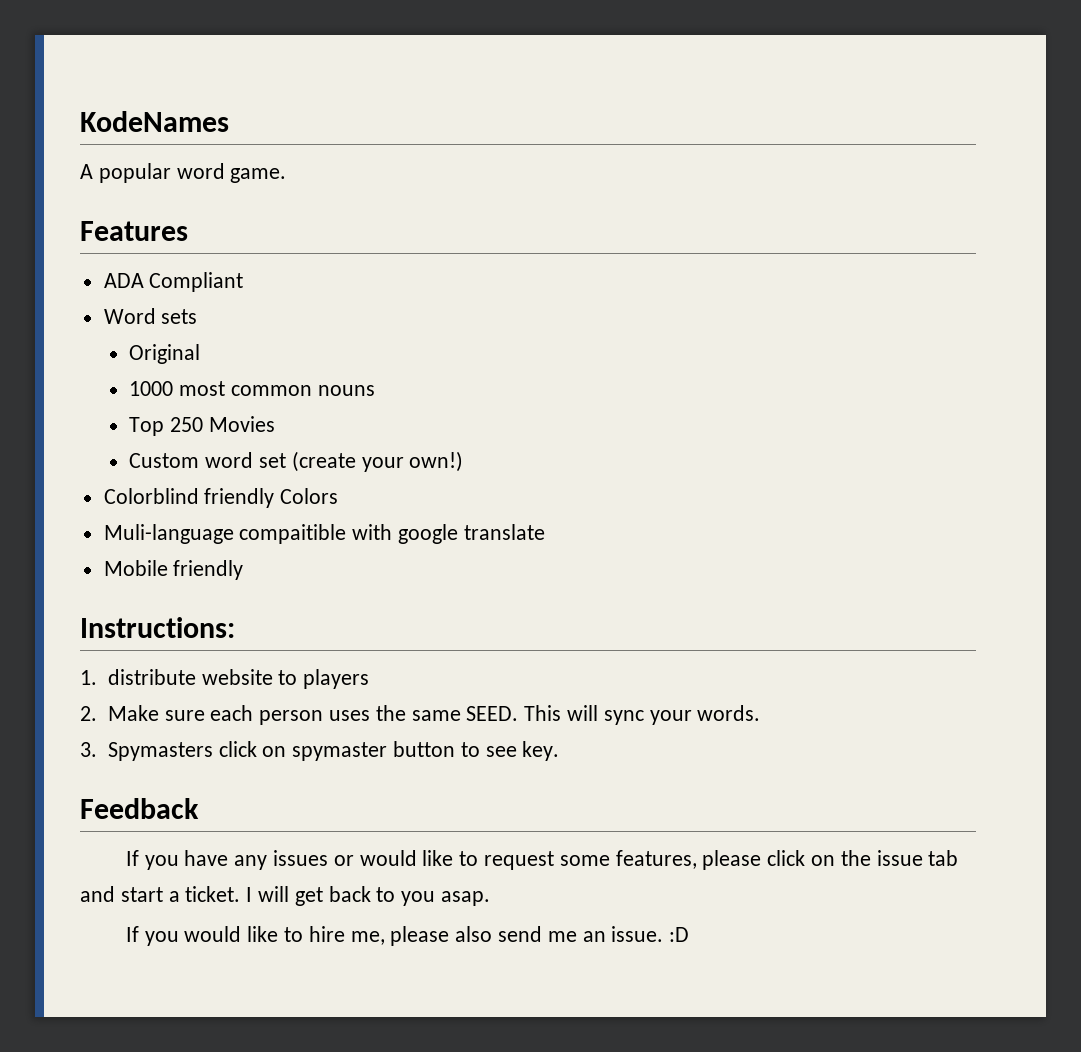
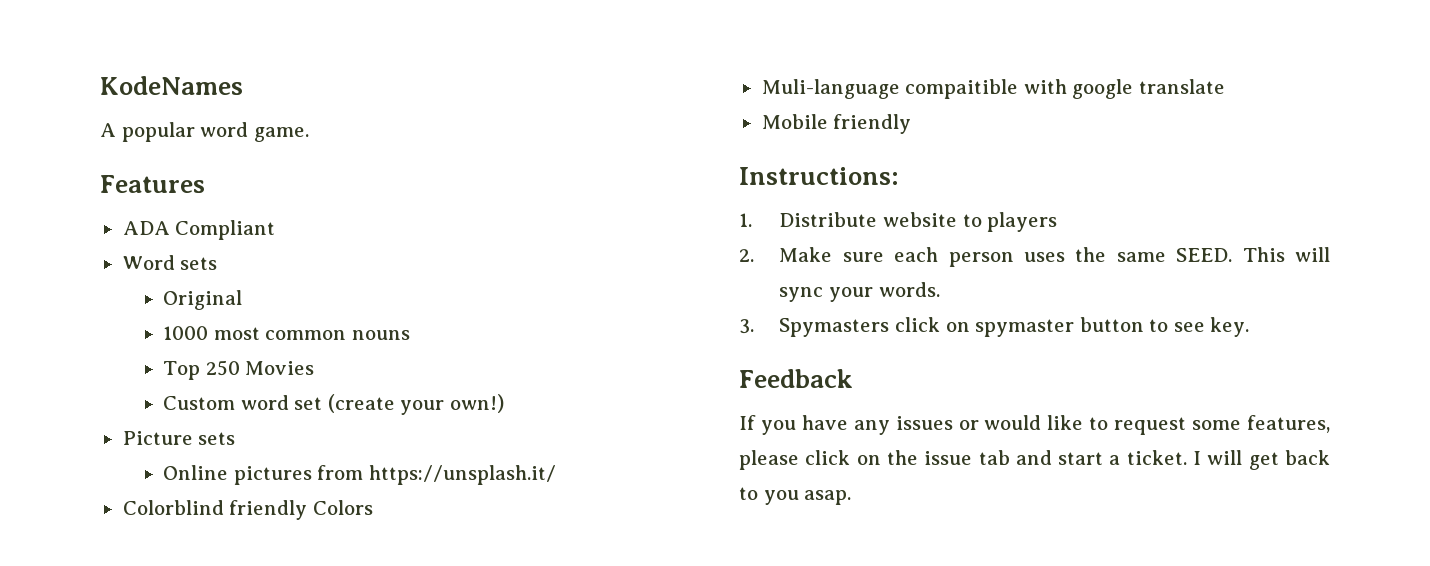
+ Picture sets
+ Online pictures from https://unsplash.it/
- 1. distribute website to players
+ 1. Distribute website to players
- If you would like to hire me, please also send me an issue. :D

